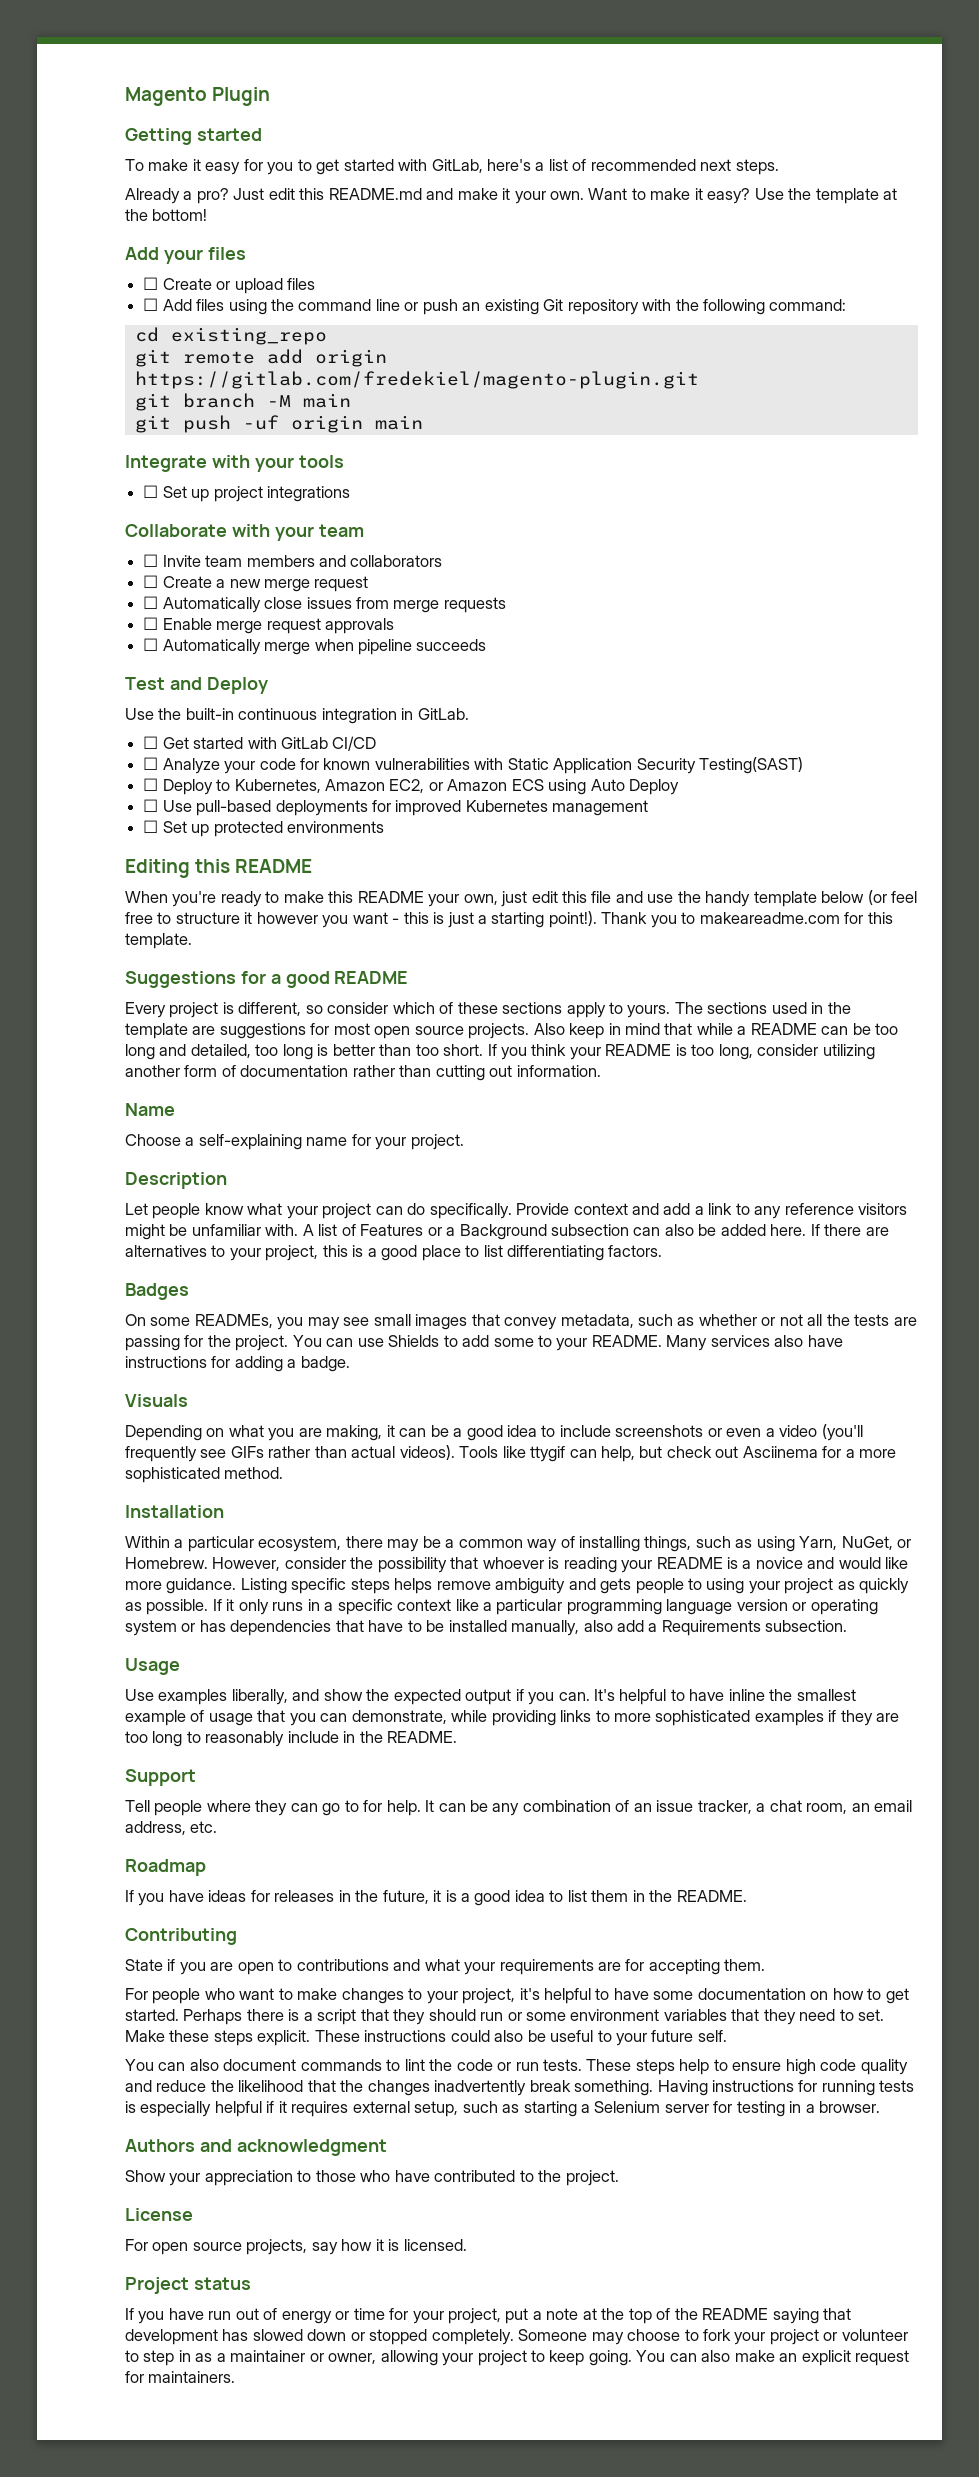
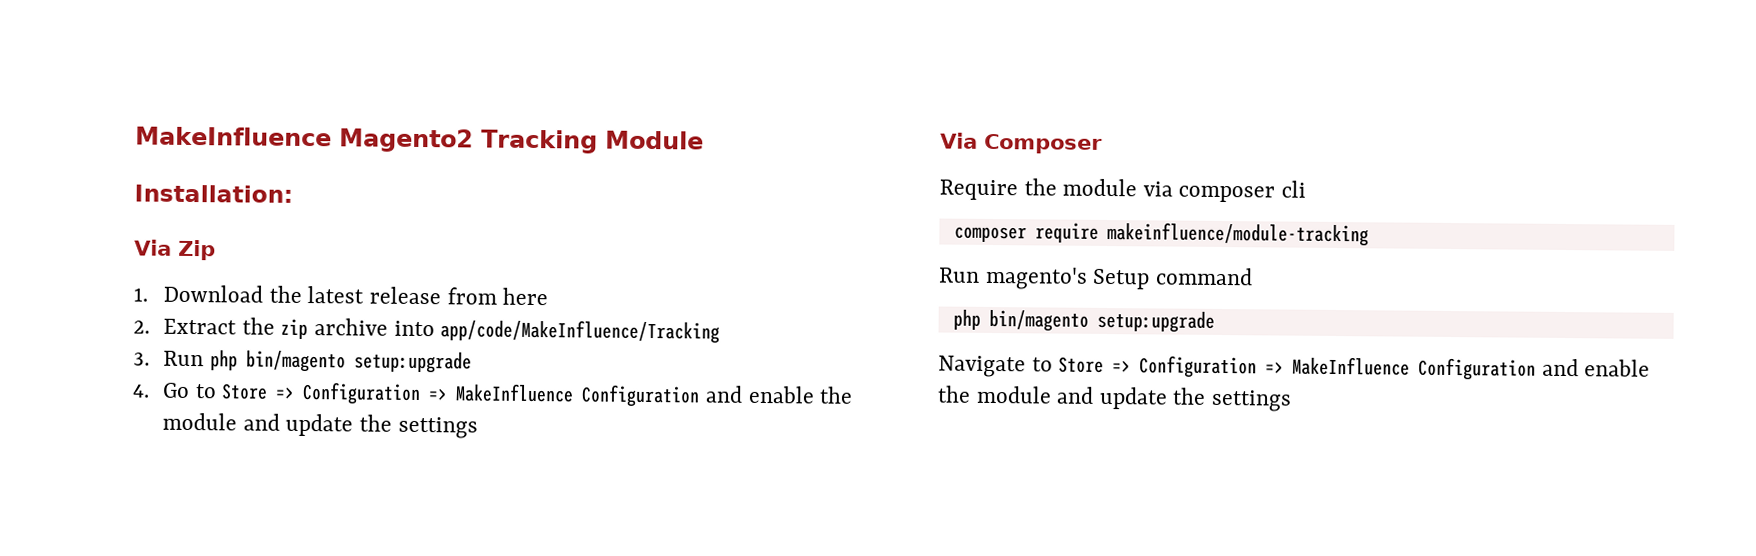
- Magento Plugin
- Getting started
- To make it easy for you to get started with GitLab, here's a list of recommended next steps.
- Already a pro? Just edit this README.md and make it your own. Want to make it easy? Use the template at the bottom!
- Add your files
- ☐ Create or upload files
- ☐ Add files using the command line or push an existing Git repository with the following command:
- cd existing_repo
- git remote add origin https://gitlab.com/fredekiel/magento-plugin.git
- git branch -M main
- git push -uf origin main
- Integrate with your tools
- ☐ Set up project integrations
- Collaborate with your team
- ☐ Invite team members and collaborators
- ☐ Create a new merge request
- ☐ Automatically close issues from merge requests
- ☐ Enable merge request approvals
- ☐ Automatically merge when pipeline succeeds
- Test and Deploy
- Use the built-in continuous integration in GitLab.
- ☐ Get started with GitLab CI/CD
- ☐ Analyze your code for known vulnerabilities with Static Application Security Testing(SAST)
- ☐ Deploy to Kubernetes, Amazon EC2, or Amazon ECS using Auto Deploy
- ☐ Use pull-based deployments for improved Kubernetes management
- ☐ Set up protected environments
- Editing this README
- When you're ready to make this README your own, just edit this file and use the handy template below (or feel free to structure it however you want - this is just a starting point!). Thank you to makeareadme.com for this template.
- Suggestions for a good README
- Every project is different, so consider which of these sections apply to yours. The sections used in the template are suggestions for most open source projects. Also keep in mind that while a README can be too long and detailed, too long is better than too short. If you think your README is too long, consider utilizing another form of documentation rather than cutting out information.
- Name
- Choose a self-explaining name for your project.
- Description
- Let people know what your project can do specifically. Provide context and add a link to any reference visitors might be unfamiliar with. A list of Features or a Background subsection can also be added here. If there are alternatives to your project, this is a good place to list differentiating factors.
- Badges
- On some READMEs, you may see small images that convey metadata, such as whether or not all the tests are passing for the project. You can use Shields to add some to your README. Many services also have instructions for adding a badge.
- Visuals
- Depending on what you are making, it can be a good idea to include screenshots or even a video (you'll frequently see GIFs rather than actual videos). Tools like ttygif can help, but check out Asciinema for a more sophisticated method.
- Installation
- Within a particular ecosystem, there may be a common way of installing things, such as using Yarn, NuGet, or Homebrew. However, consider the possibility that whoever is reading your README is a novice and would like more guidance. Listing specific steps helps remove ambiguity and gets people to using your project as quickly as possible. If it only runs in a specific context like a particular programming language version or operating system or has dependencies that have to be installed manually, also add a Requirements subsection.
- Usage
- Use examples liberally, and show the expected output if you can. It's helpful to have inline the smallest example of usage that you can demonstrate, while providing links to more sophisticated examples if they are too long to reasonably include in the README.
- Support
- Tell people where they can go to for help. It can be any combination of an issue tracker, a chat room, an email address, etc.
- Roadmap
- If you have ideas for releases in the future, it is a good idea to list them in the README.
- Contributing
- State if you are open to contributions and what your requirements are for accepting them.
- For people who want to make changes to your project, it's helpful to have some documentation on how to get started. Perhaps there is a script that they should run or some environment variables that they need to set. Make these steps explicit. These instructions could also be useful to your future self.
- You can also document commands to lint the code or run tests. These steps help to ensure high code quality and reduce the likelihood that the changes inadvertently break something. Having instructions for running tests is especially helpful if it requires external setup, such as starting a Selenium server for testing in a browser.
- Authors and acknowledgment
- Show your appreciation to those who have contributed to the project.
- License
- For open source projects, say how it is licensed.
- Project status
- If you have run out of energy or time for your project, put a note at the top of the README saying that development has slowed down or stopped completely. Someone may choose to fork your project or volunteer to step in as a maintainer or owner, allowing your project to keep going. You can also make an explicit request for maintainers.
+ MakeInfluence Magento2 Tracking Module
+ Installation:
+ Via Zip
+ 1. Download the latest release from here
+ 2. Extract the zip archive into app/code/MakeInfluence/Tracking
+ 3. Run php bin/magento setup:upgrade
+ 4. Go to Store => Configuration => MakeInfluence Configuration and enable the module and update the settings
+ Via Composer
+ Require the module via composer cli
+ composer require makeinfluence/module-tracking
+ Run magento's Setup command
+ php bin/magento setup:upgrade
+ Navigate to Store => Configuration => MakeInfluence Configuration and enable the module and update the settings

